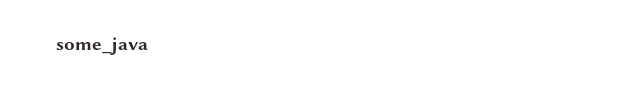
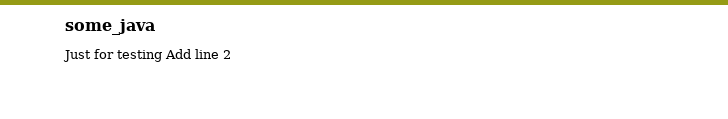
+ Just for testing Add line 2

